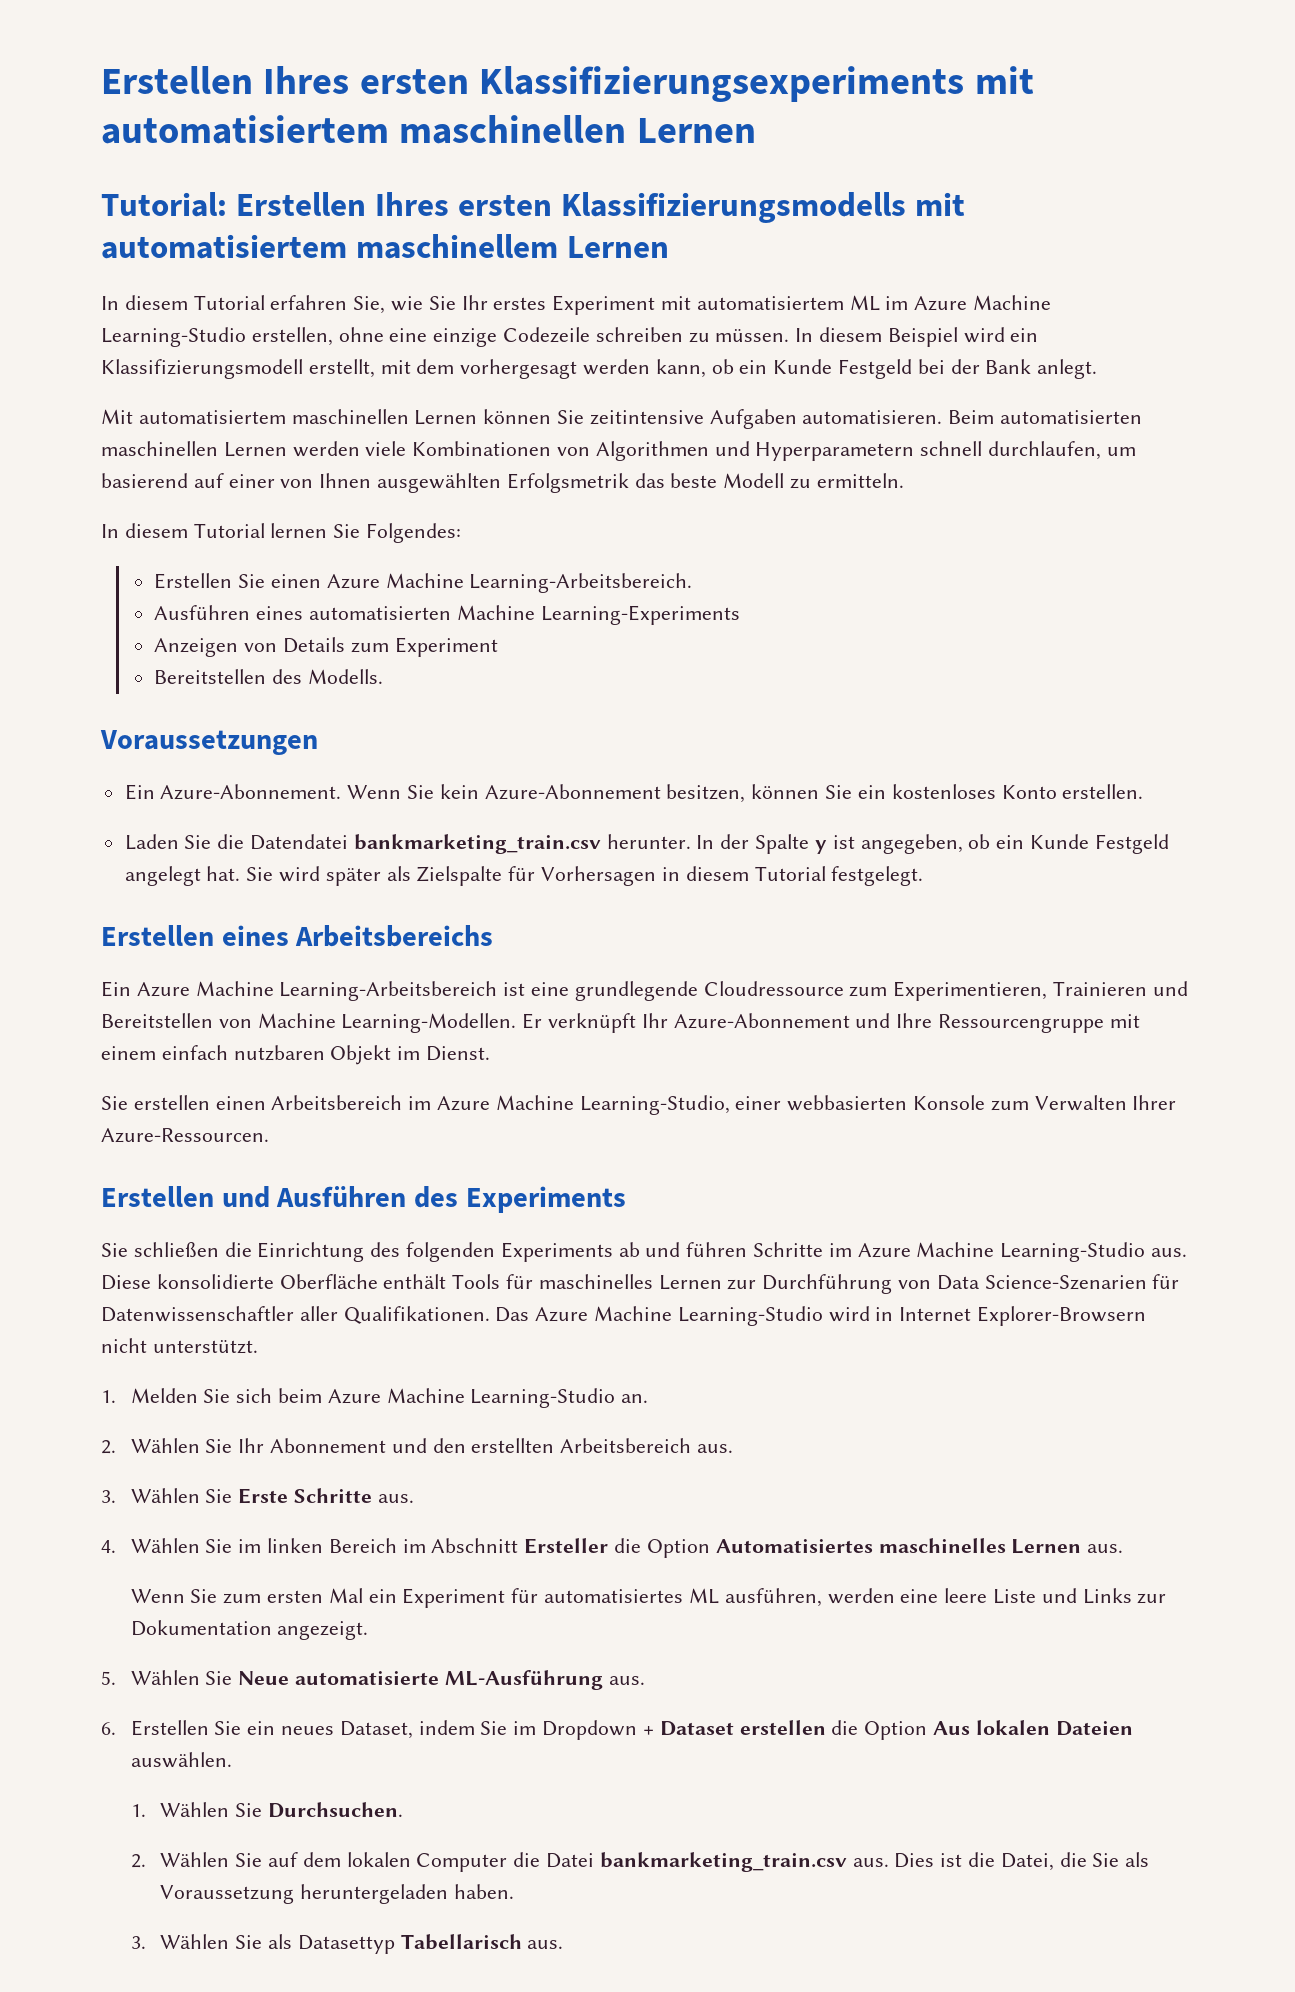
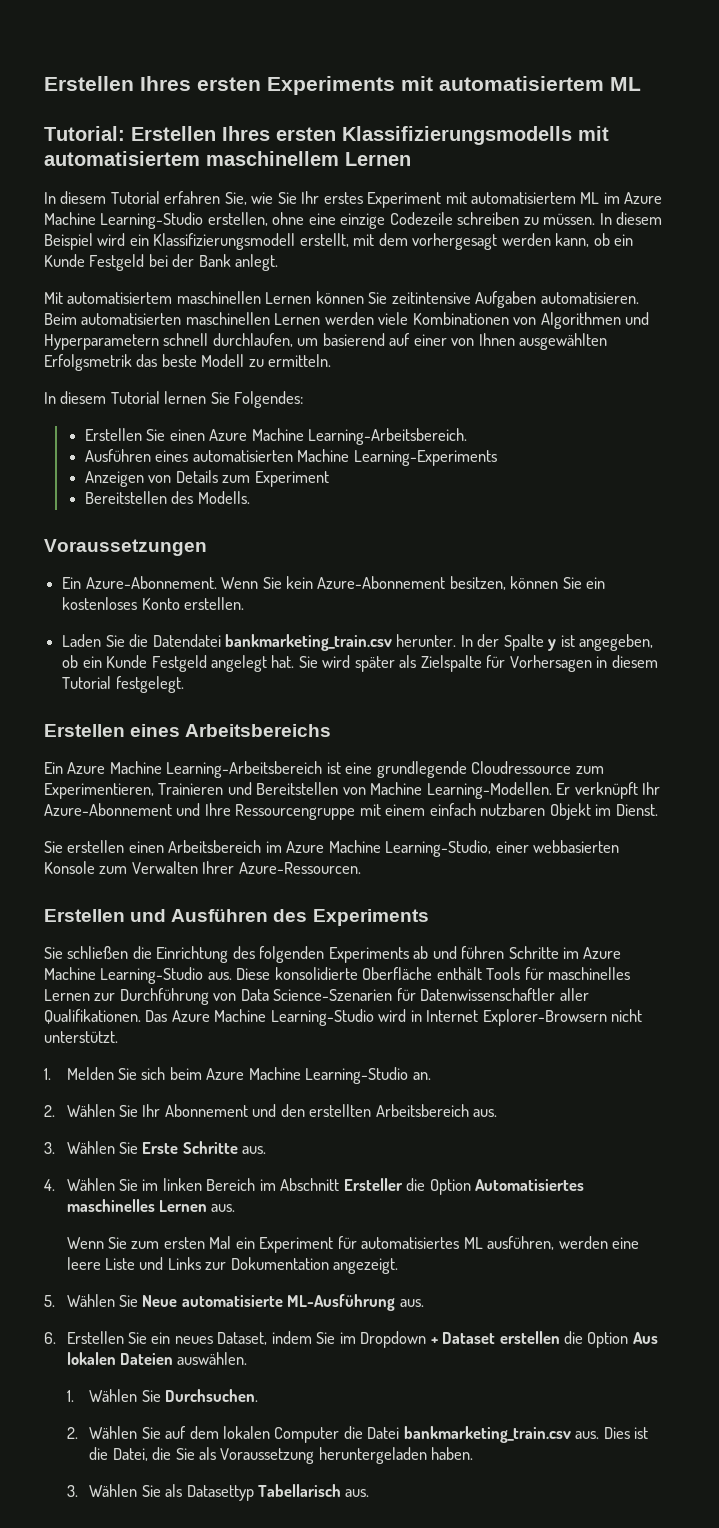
- Erstellen Ihres ersten Klassifizierungsexperiments mit automatisiertem maschinellen Lernen
+ Erstellen Ihres ersten Experiments mit automatisiertem ML

